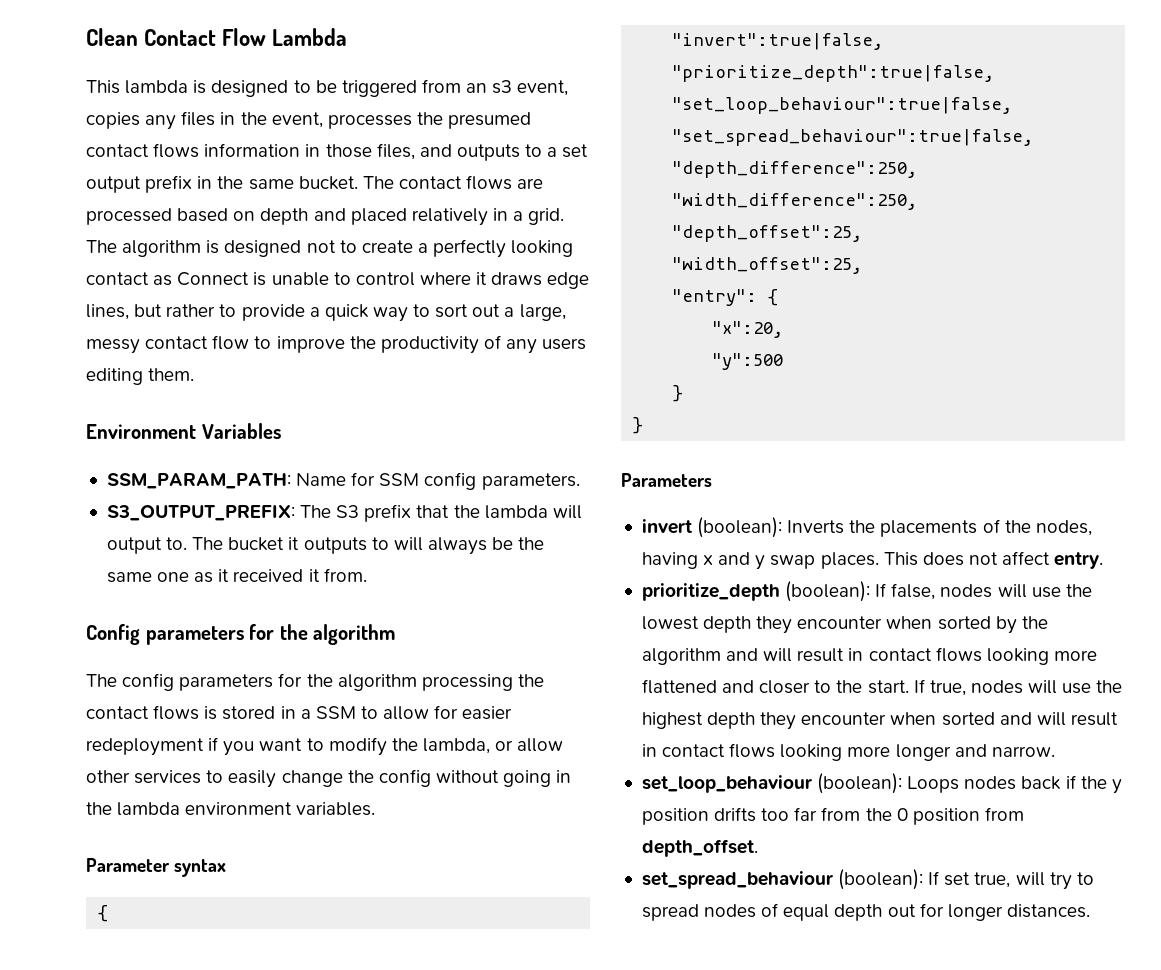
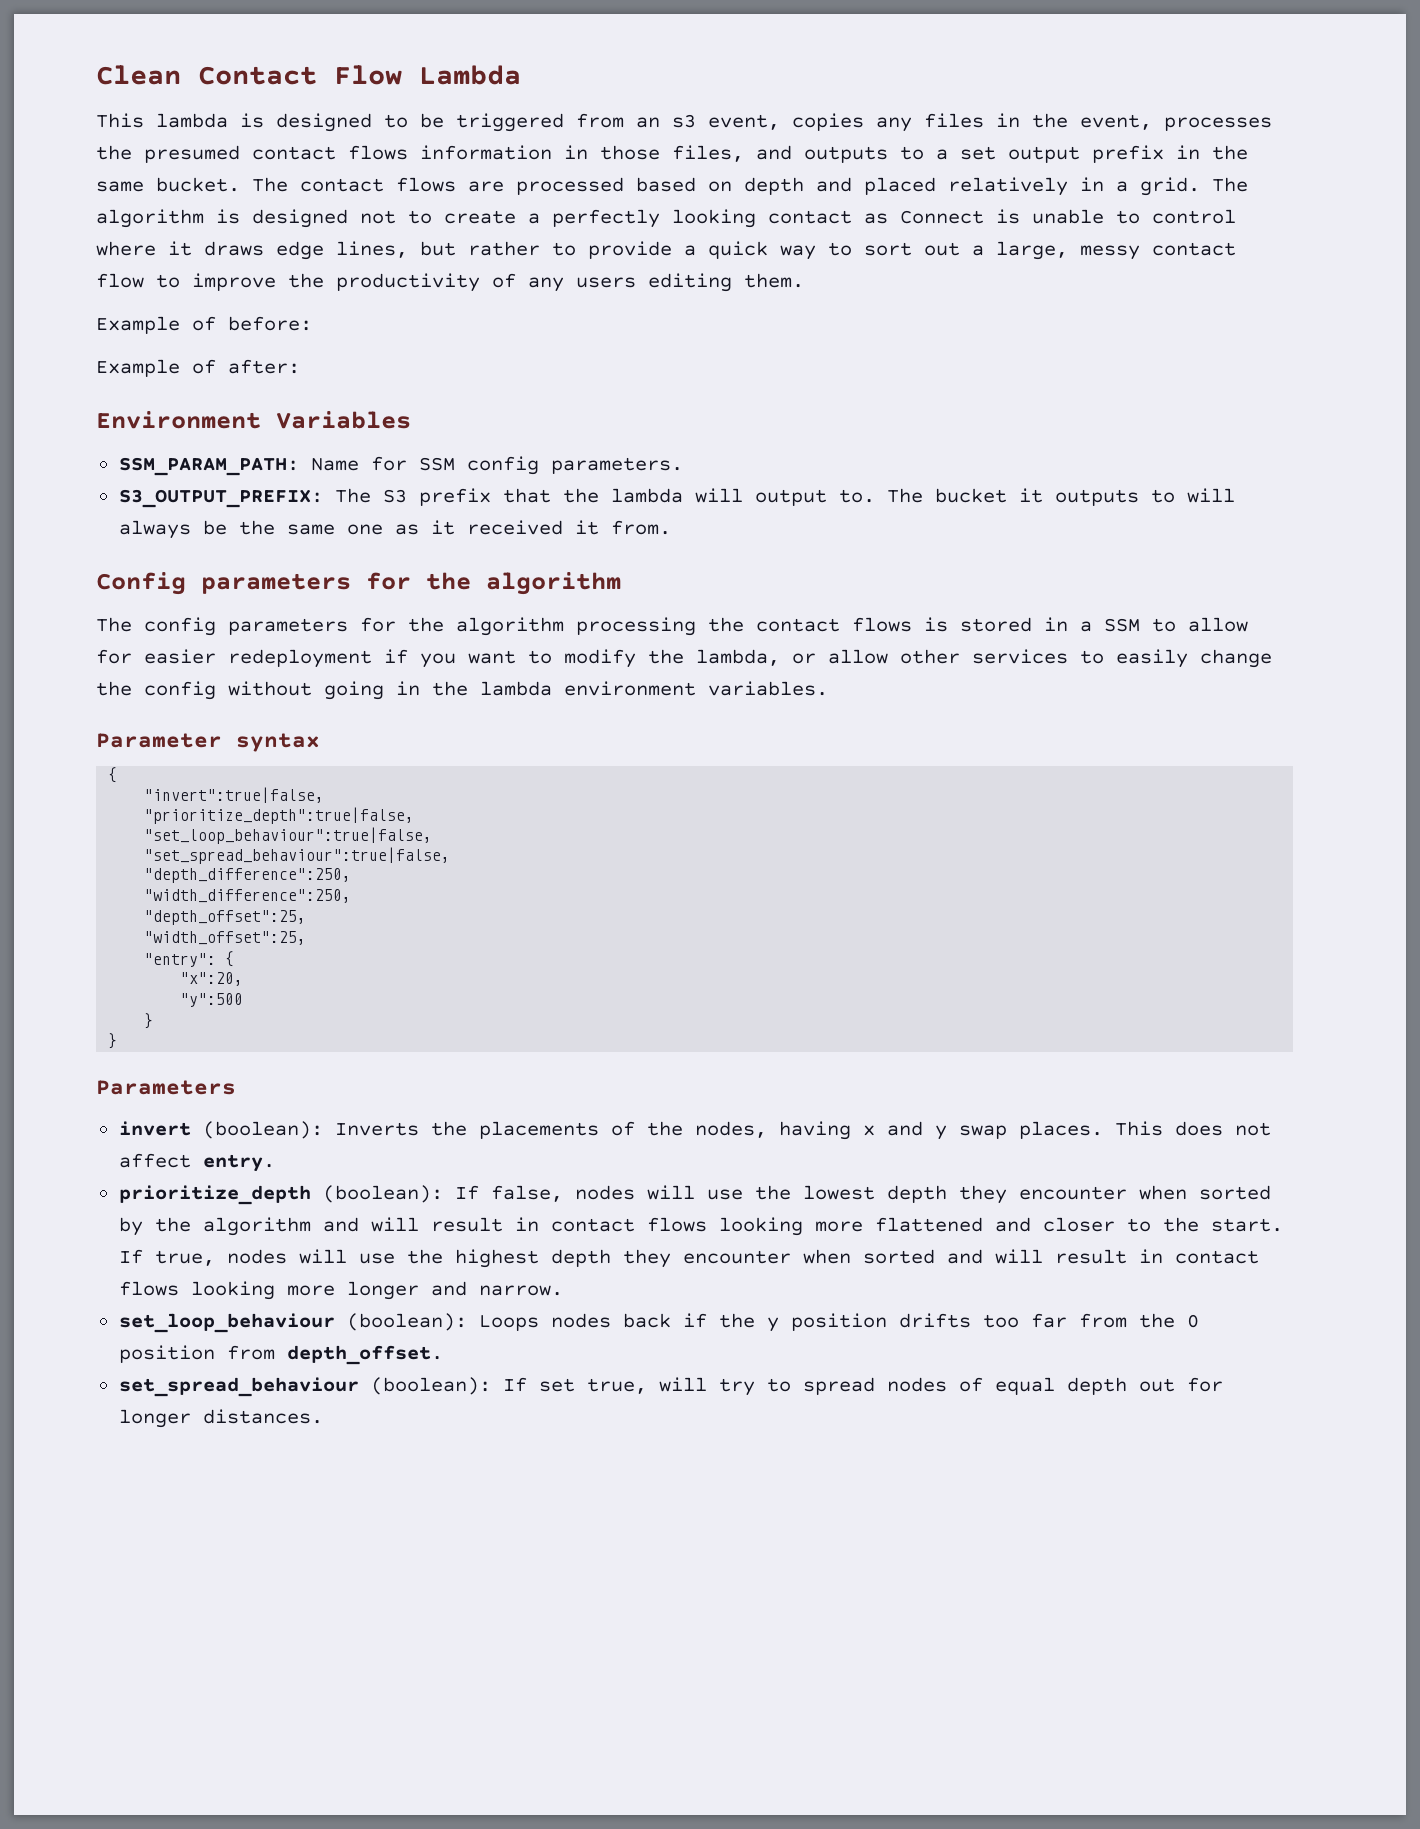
+ Example of before:
+ Example of after:

